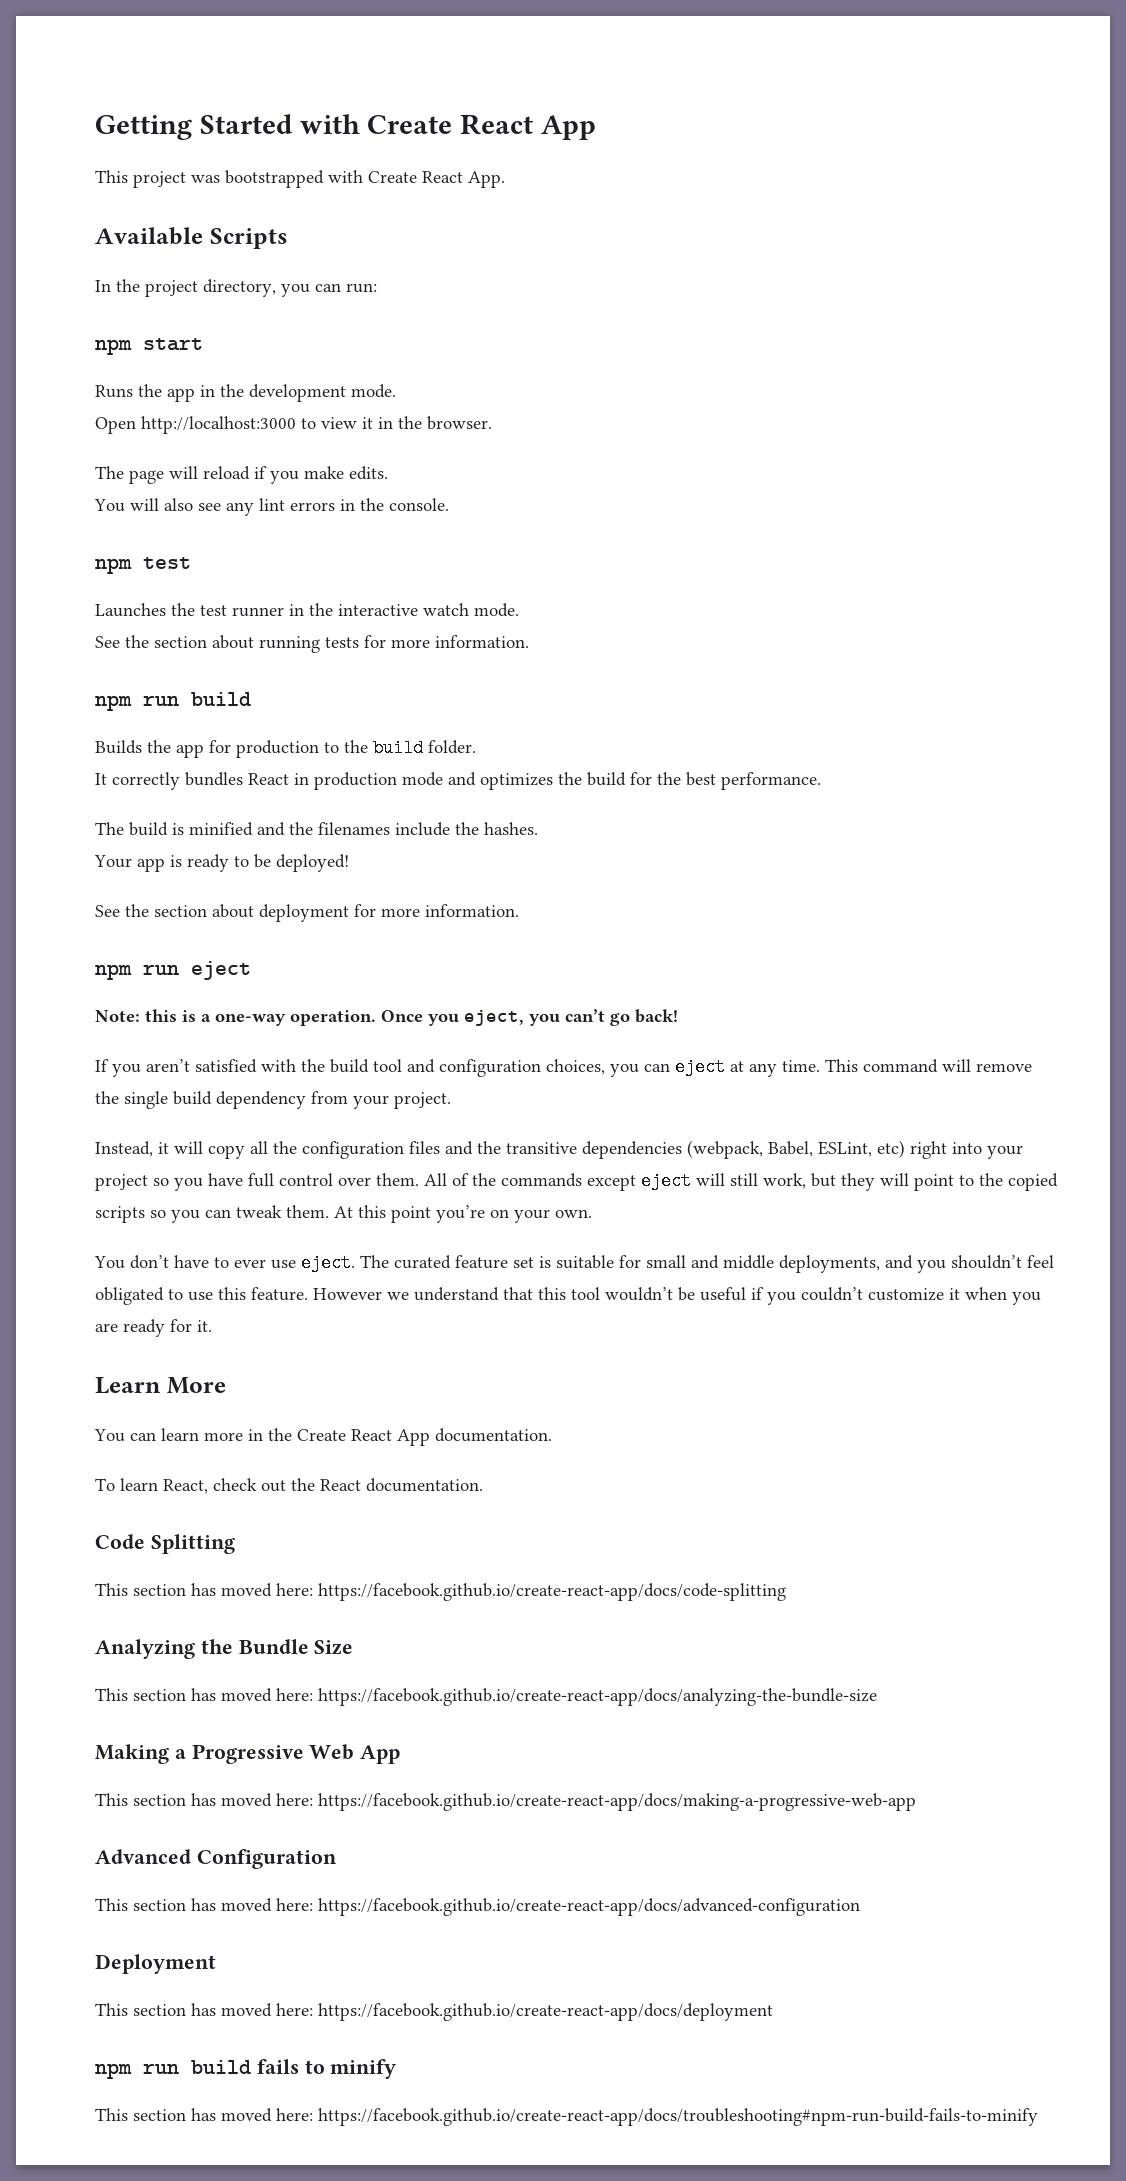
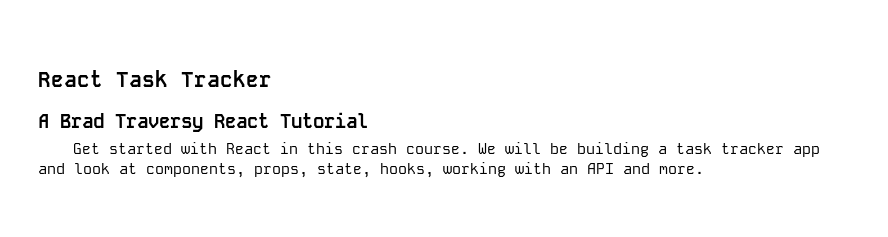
- Getting Started with Create React App
- This project was bootstrapped with Create React App.
- Available Scripts
- In the project directory, you can run:
- npm start
- Runs the app in the development mode.
- Open http://localhost:3000 to view it in the browser.
- The page will reload if you make edits.
- You will also see any lint errors in the console.
- npm test
- Launches the test runner in the interactive watch mode.
- See the section about running tests for more information.
- npm run build
- Builds the app for production to the build folder.
- It correctly bundles React in production mode and optimizes the build for the best performance.
- The build is minified and the filenames include the hashes.
- Your app is ready to be deployed!
- See the section about deployment for more information.
- npm run eject
- Note: this is a one-way operation. Once you eject, you can’t go back!
- If you aren’t satisfied with the build tool and configuration choices, you can eject at any time. This command will remove the single build dependency from your project.
- Instead, it will copy all the configuration files and the transitive dependencies (webpack, Babel, ESLint, etc) right into your project so you have full control over them. All of the commands except eject will still work, but they will point to the copied scripts so you can tweak them. At this point you’re on your own.
- You don’t have to ever use eject. The curated feature set is suitable for small and middle deployments, and you shouldn’t feel obligated to use this feature. However we understand that this tool wouldn’t be useful if you couldn’t customize it when you are ready for it.
- Learn More
- You can learn more in the Create React App documentation.
- To learn React, check out the React documentation.
- Code Splitting
- This section has moved here: https://facebook.github.io/create-react-app/docs/code-splitting
- Analyzing the Bundle Size
- This section has moved here: https://facebook.github.io/create-react-app/docs/analyzing-the-bundle-size
- Making a Progressive Web App
- This section has moved here: https://facebook.github.io/create-react-app/docs/making-a-progressive-web-app
- Advanced Configuration
- This section has moved here: https://facebook.github.io/create-react-app/docs/advanced-configuration
- Deployment
- This section has moved here: https://facebook.github.io/create-react-app/docs/deployment
- npm run build fails to minify
- This section has moved here: https://facebook.github.io/create-react-app/docs/troubleshooting#npm-run-build-fails-to-minify
+ React Task Tracker
+ A Brad Traversy React Tutorial
+ Get started with React in this crash course. We will be building a task tracker app and look at components, props, state, hooks, working with an API and more.

